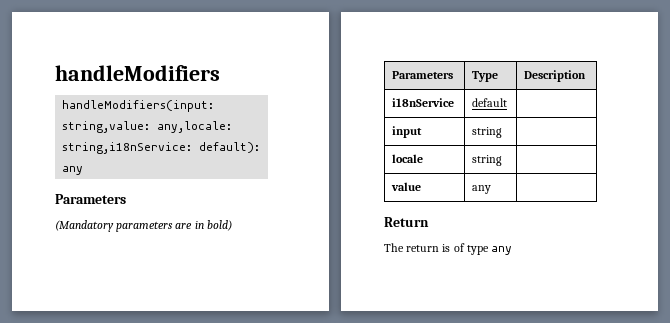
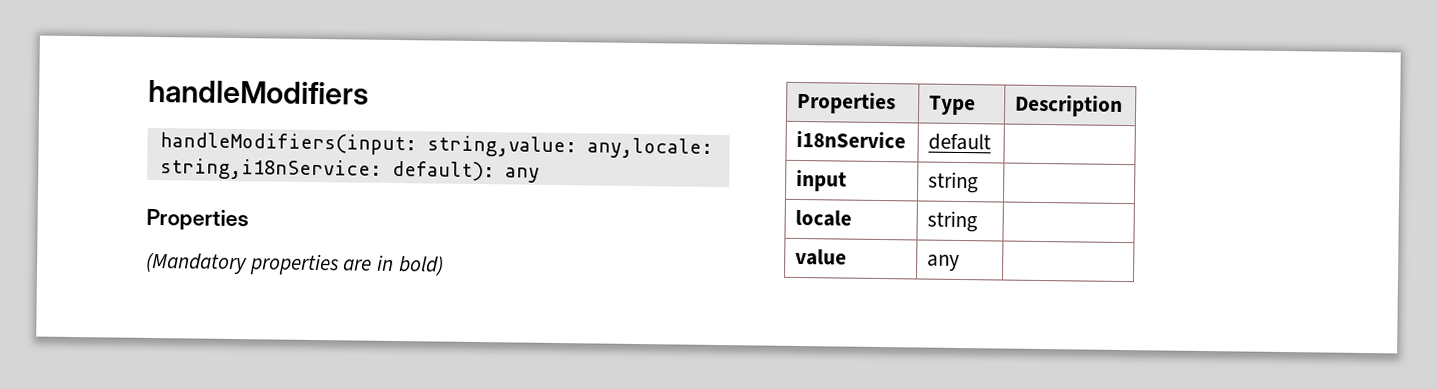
  handleModifiers(input: string,value: any,locale: string,i18nService: default): any
- Parameters
+ Properties
- (Mandatory parameters are in bold)
+ (Mandatory properties are in bold)
- Parameters | Type | Description
+ Properties | Type | Description
- Return
- The return is of type any

